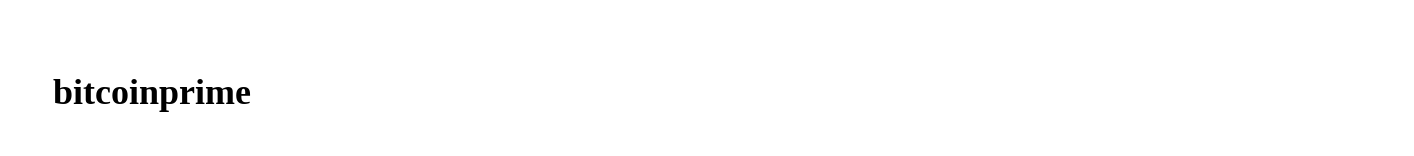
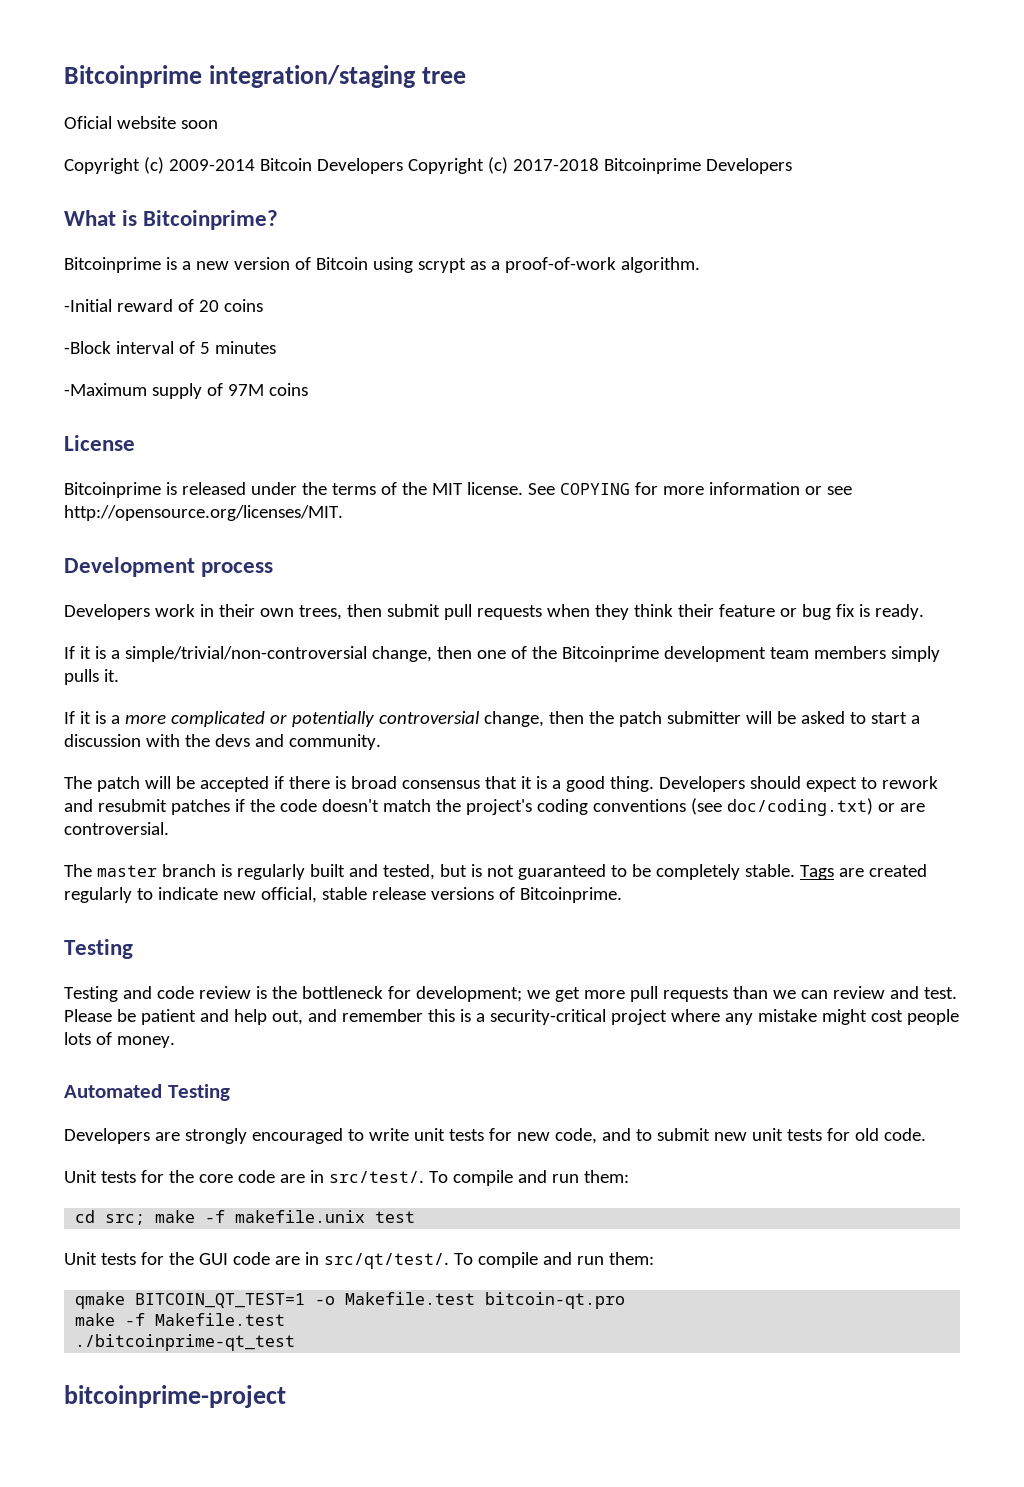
- bitcoinprime
+ Bitcoinprime integration/staging tree
+ Oficial website soon
+ Copyright (c) 2009-2014 Bitcoin Developers Copyright (c) 2017-2018 Bitcoinprime Developers
+ What is Bitcoinprime?
+ Bitcoinprime is a new version of Bitcoin using scrypt as a proof-of-work algorithm.
+ -Initial reward of 20 coins
+ -Block interval of 5 minutes
+ -Maximum supply of 97M coins
+ License
+ Bitcoinprime is released under the terms of the MIT license. See COPYING for more information or see http://opensource.org/licenses/MIT.
+ Development process
+ Developers work in their own trees, then submit pull requests when they think their feature or bug fix is ready.
+ If it is a simple/trivial/non-controversial change, then one of the Bitcoinprime development team members simply pulls it.
+ If it is a more complicated or potentially controversial change, then the patch submitter will be asked to start a discussion with the devs and community.
+ The patch will be accepted if there is broad consensus that it is a good thing. Developers should expect to rework and resubmit patches if the code doesn't match the project's coding conventions (see doc/coding.txt) or are controversial.
+ The master branch is regularly built and tested, but is not guaranteed to be completely stable. Tags are created regularly to indicate new official, stable release versions of Bitcoinprime.
+ Testing
+ Testing and code review is the bottleneck for development; we get more pull requests than we can review and test. Please be patient and help out, and remember this is a security-critical project where any mistake might cost people lots of money.
+ Automated Testing
+ Developers are strongly encouraged to write unit tests for new code, and to submit new unit tests for old code.
+ Unit tests for the core code are in src/test/. To compile and run them:
+ cd src; make -f makefile.unix test
+ Unit tests for the GUI code are in src/qt/test/. To compile and run them:
+ qmake BITCOIN_QT_TEST=1 -o Makefile.test bitcoin-qt.pro
+ make -f Makefile.test
+ ./bitcoinprime-qt_test
+ bitcoinprime-project

